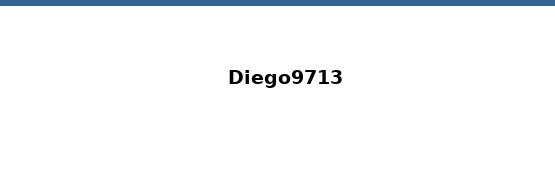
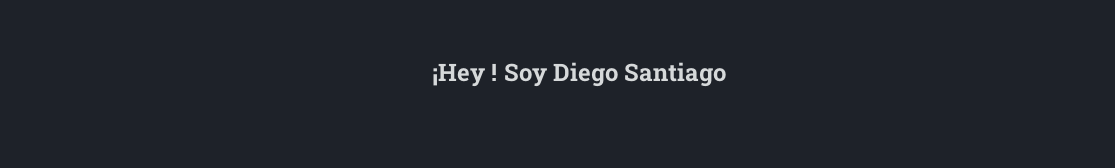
- Diego9713
+ ¡Hey ! Soy Diego Santiago

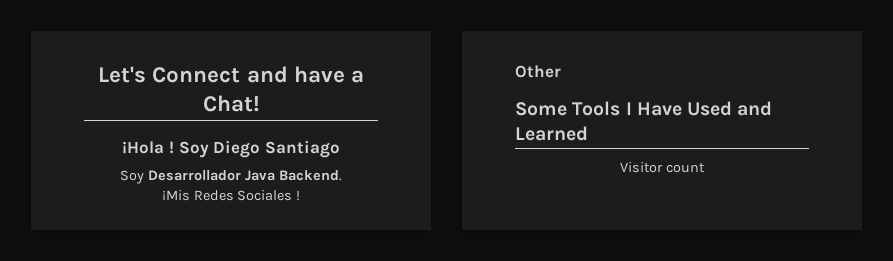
- ¡Hey ! Soy Diego Santiago
+ Let's Connect and have a Chat!
+ ¡Hola ! Soy Diego Santiago
+ Soy Desarrollador Java Backend.
+ ¡Mis Redes Sociales !
+ Other
+ Some Tools I Have Used and Learned
+ Visitor count

